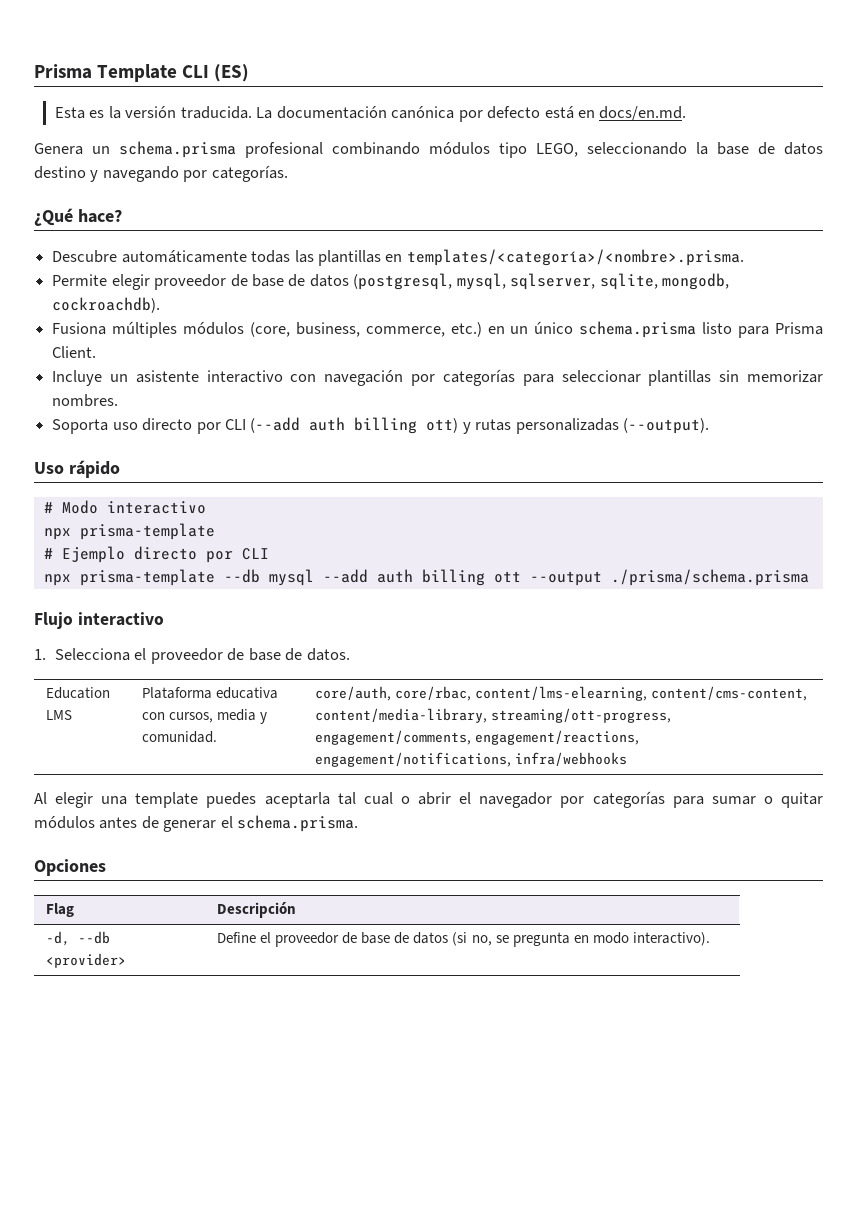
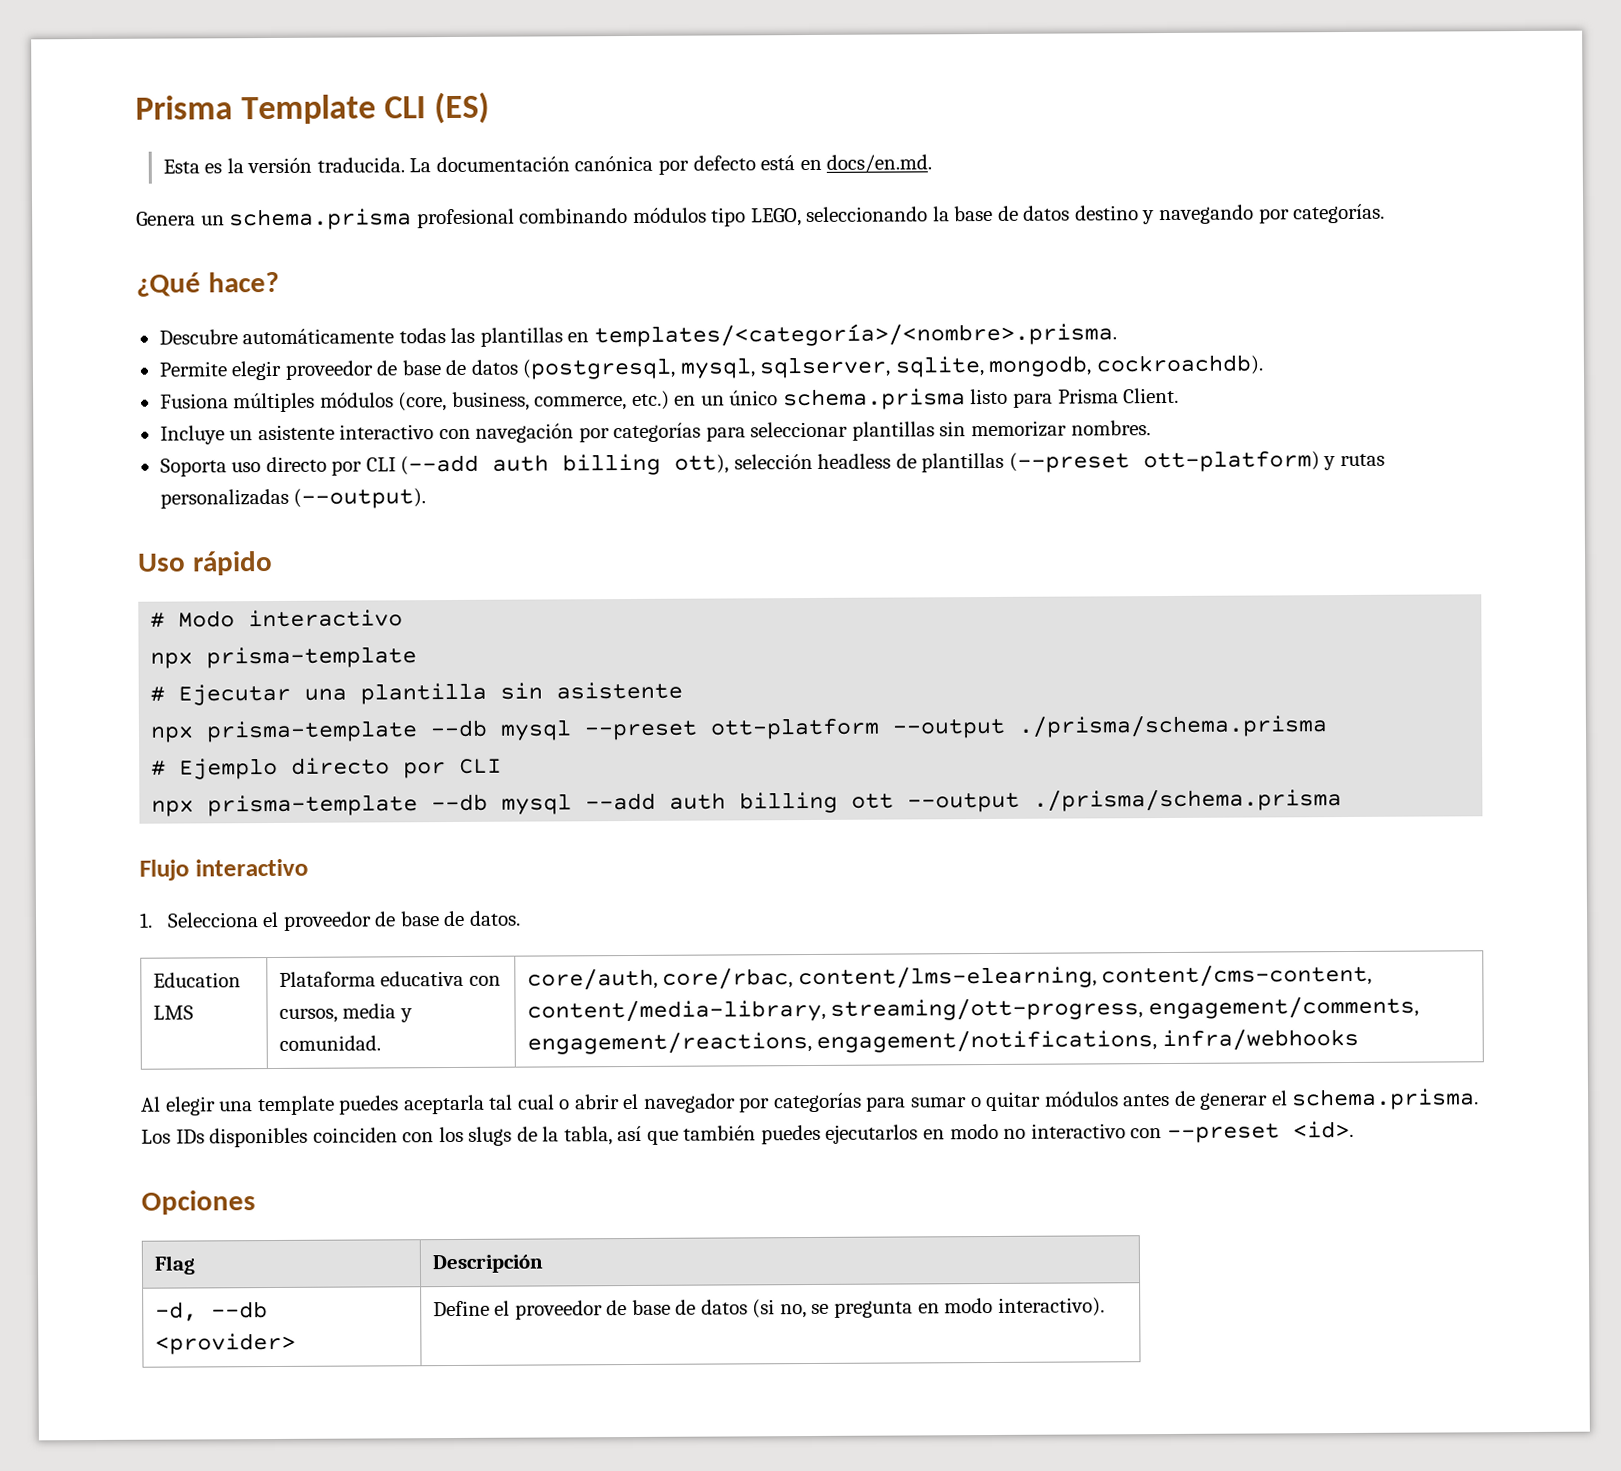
- Soporta uso directo por CLI (--add auth billing ott) y rutas personalizadas (--output).
+ Soporta uso directo por CLI (--add auth billing ott), selección headless de plantillas (--preset ott-platform) y rutas personalizadas (--output).
+ # Ejecutar una plantilla sin asistente
+ npx prisma-template --db mysql --preset ott-platform --output ./prisma/schema.prisma
- Al elegir una template puedes aceptarla tal cual o abrir el navegador por categorías para sumar o quitar módulos antes de generar el schema.prisma.
+ Al elegir una template puedes aceptarla tal cual o abrir el navegador por categorías para sumar o quitar módulos antes de generar el schema.prisma. Los IDs disponibles coinciden con los slugs de la tabla, así que también puedes ejecutarlos en modo no interactivo con --preset <id>.

